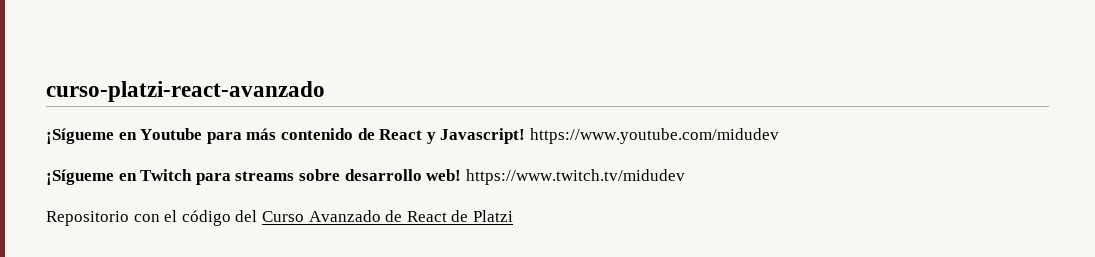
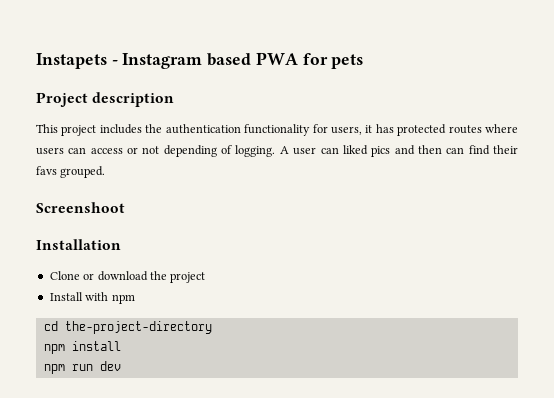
- curso-platzi-react-avanzado
- ¡Sígueme en Youtube para más contenido de React y Javascript! https://www.youtube.com/midudev
- ¡Sígueme en Twitch para streams sobre desarrollo web! https://www.twitch.tv/midudev
- Repositorio con el código del Curso Avanzado de React de Platzi
+ Instapets - Instagram based PWA for pets
+ Project description
+ This project includes the authentication functionality for users, it has protected routes where users can access or not depending of logging. A user can liked pics and then can find their favs grouped.
+ Screenshoot
+ Installation
+ Clone or download the project
+ Install with npm
+ cd the-project-directory
+ npm install
+ npm run dev

